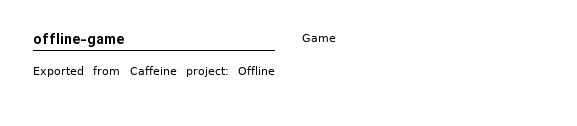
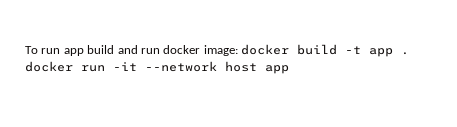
- offline-game
- Exported from Caffeine project: Offline Game
+ To run app build and run docker image: docker build -t app . docker run -it --network host app

